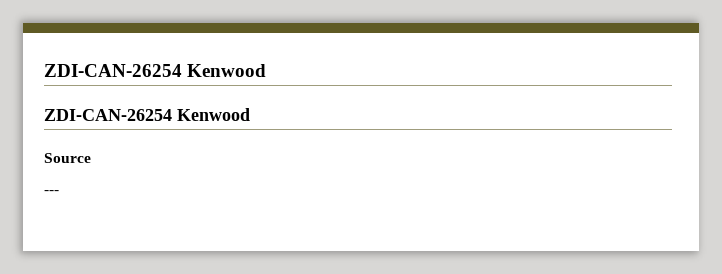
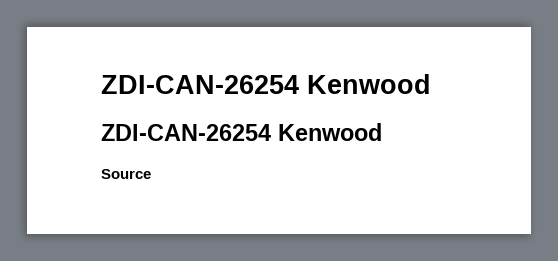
- ---

